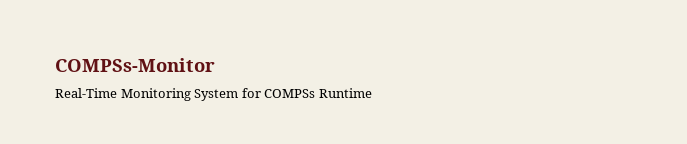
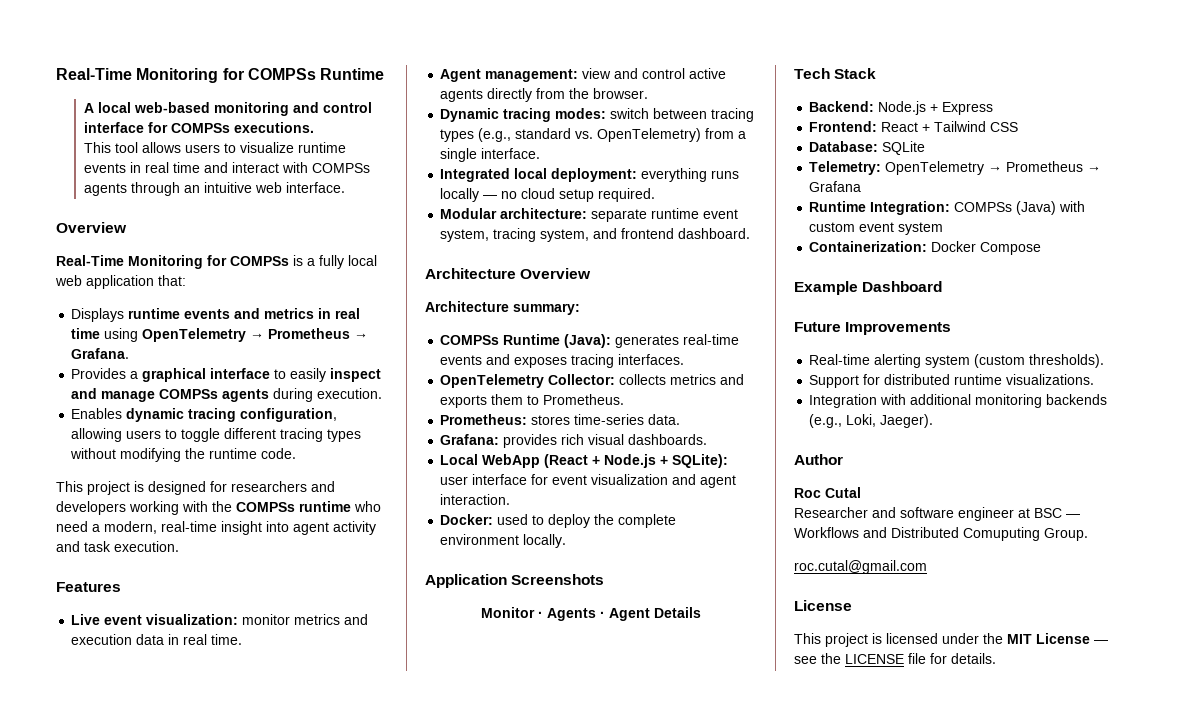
- COMPSs-Monitor
- Real-Time Monitoring System for COMPSs Runtime
+ Real-Time Monitoring for COMPSs Runtime
+ A local web-based monitoring and control interface for COMPSs executions.
+ This tool allows users to visualize runtime events in real time and interact with COMPSs agents through an intuitive web interface.
+ Overview
+ Real-Time Monitoring for COMPSs is a fully local web application that:
+ Displays runtime events and metrics in real time using OpenTelemetry → Prometheus → Grafana.
+ Provides a graphical interface to easily inspect and manage COMPSs agents during execution.
+ Enables dynamic tracing configuration, allowing users to toggle different tracing types without modifying the runtime code.
+ This project is designed for researchers and developers working with the COMPSs runtime who need a modern, real-time insight into agent activity and task execution.
+ Features
+ Live event visualization: monitor metrics and execution data in real time.
+ Agent management: view and control active agents directly from the browser.
+ Dynamic tracing modes: switch between tracing types (e.g., standard vs. OpenTelemetry) from a single interface.
+ Integrated local deployment: everything runs locally — no cloud setup required.
+ Modular architecture: separate runtime event system, tracing system, and frontend dashboard.
+ Architecture Overview
+ Architecture summary:
+ COMPSs Runtime (Java): generates real-time events and exposes tracing interfaces.
+ OpenTelemetry Collector: collects metrics and exports them to Prometheus.
+ Prometheus: stores time-series data.
+ Grafana: provides rich visual dashboards.
+ Local WebApp (React + Node.js + SQLite): user interface for event visualization and agent interaction.
+ Docker: used to deploy the complete environment locally.
+ Application Screenshots
+ Monitor · Agents · Agent Details
+ Tech Stack
+ Backend: Node.js + Express
+ Frontend: React + Tailwind CSS
+ Database: SQLite
+ Telemetry: OpenTelemetry → Prometheus → Grafana
+ Runtime Integration: COMPSs (Java) with custom event system
+ Containerization: Docker Compose
+ Example Dashboard
+ Future Improvements
+ Real-time alerting system (custom thresholds).
+ Support for distributed runtime visualizations.
+ Integration with additional monitoring backends (e.g., Loki, Jaeger).
+ Author
+ Roc Cutal
+ Researcher and software engineer at BSC — Workflows and Distributed Comuputing Group.
+ roc.cutal@gmail.com
+ License
+ This project is licensed under the MIT License — see the LICENSE file for details.

